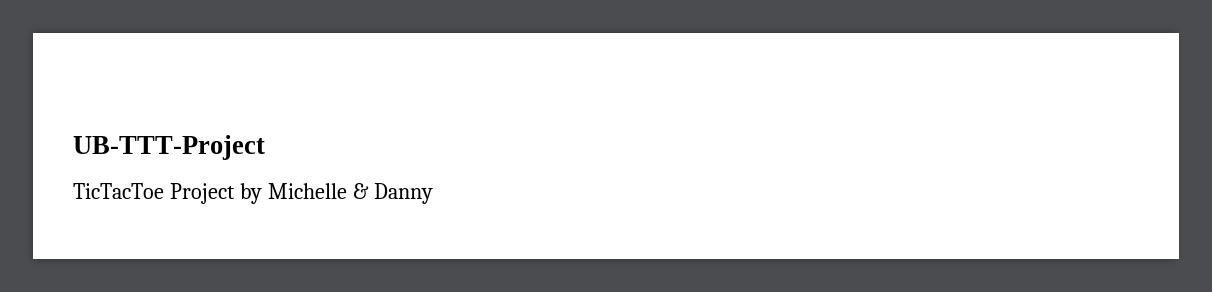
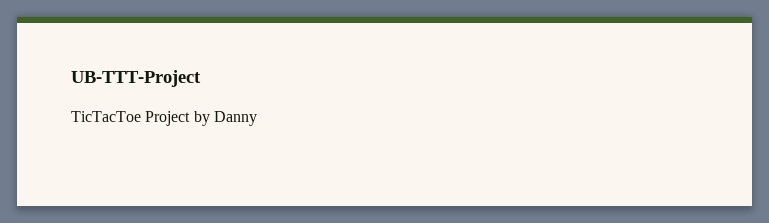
- TicTacToe Project by Michelle & Danny
+ TicTacToe Project by Danny

